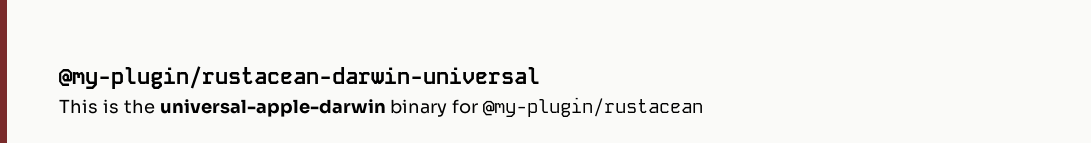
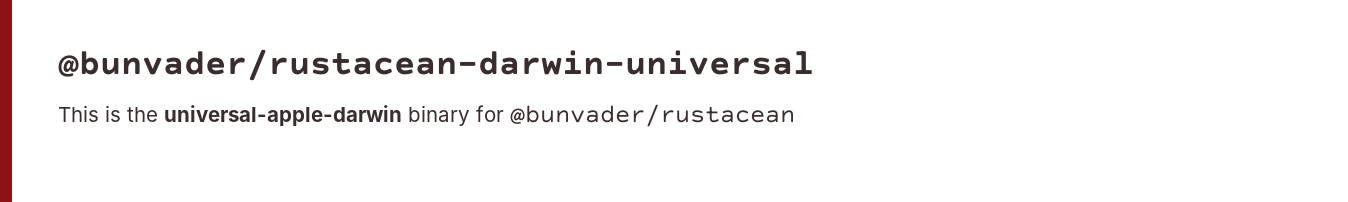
- @my-plugin/rustacean-darwin-universal
+ @bunvader/rustacean-darwin-universal
- This is the universal-apple-darwin binary for @my-plugin/rustacean
+ This is the universal-apple-darwin binary for @bunvader/rustacean

